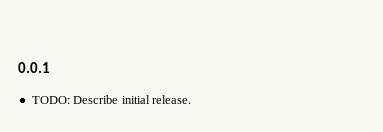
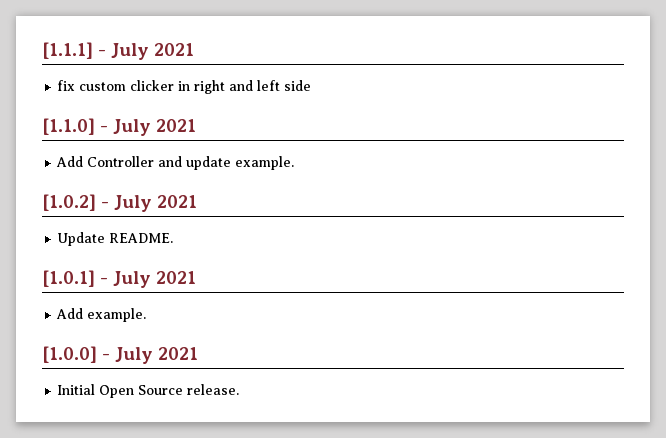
- 0.0.1
- TODO: Describe initial release.
+ [1.1.1] - July 2021
+ fix custom clicker in right and left side
+ [1.1.0] - July 2021
+ Add Controller and update example.
+ [1.0.2] - July 2021
+ Update README.
+ [1.0.1] - July 2021
+ Add example.
+ [1.0.0] - July 2021
+ Initial Open Source release.

